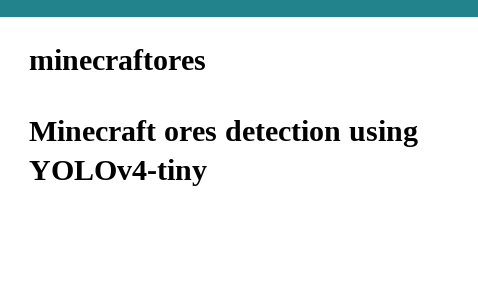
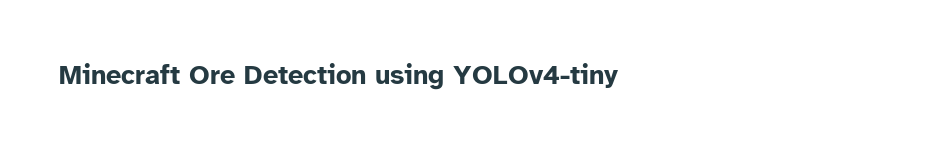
- minecraftores
- Minecraft ores detection using YOLOv4-tiny
+ Minecraft Ore Detection using YOLOv4-tiny

